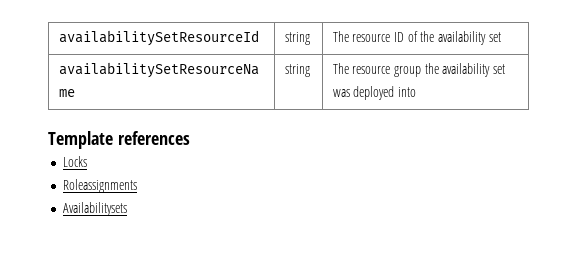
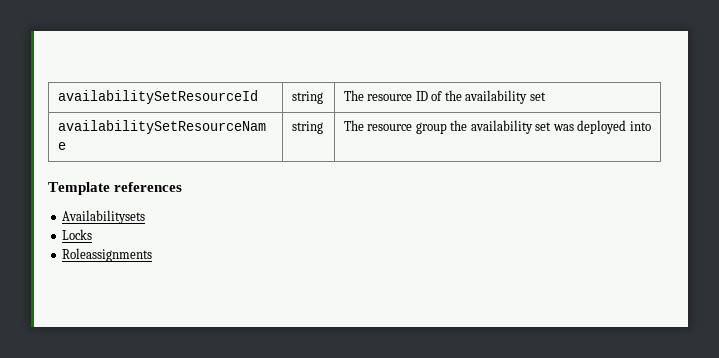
+ Availabilitysets
- Availabilitysets

